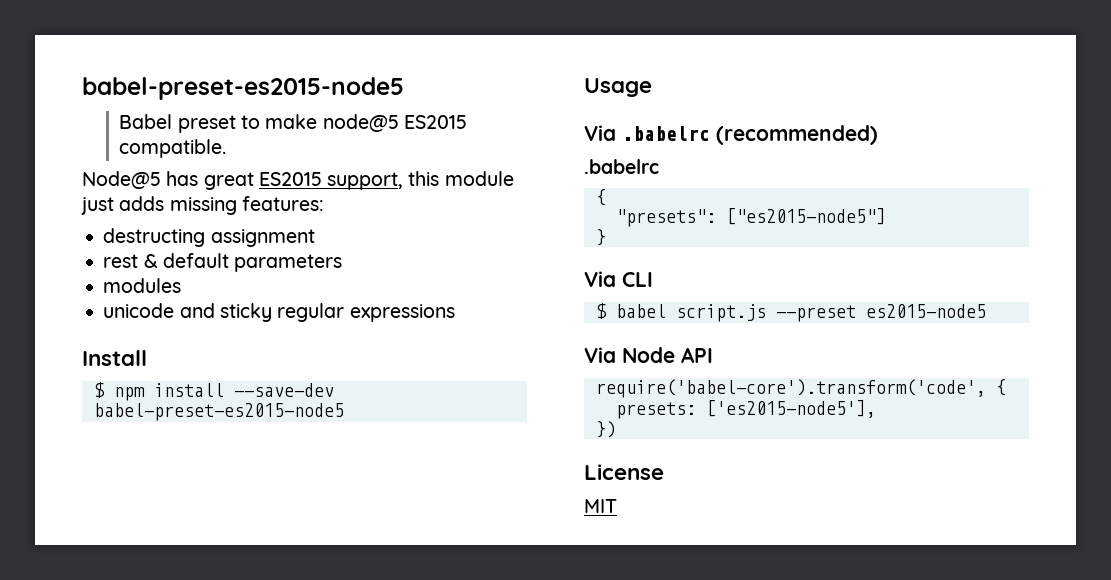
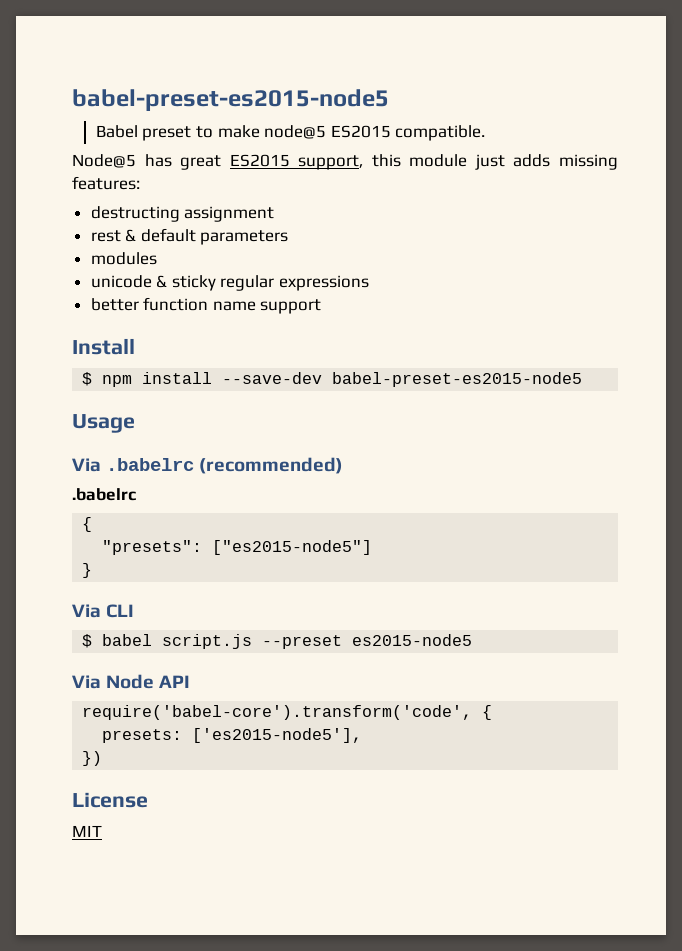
- unicode and sticky regular expressions
+ unicode & sticky regular expressions
+ better function name support

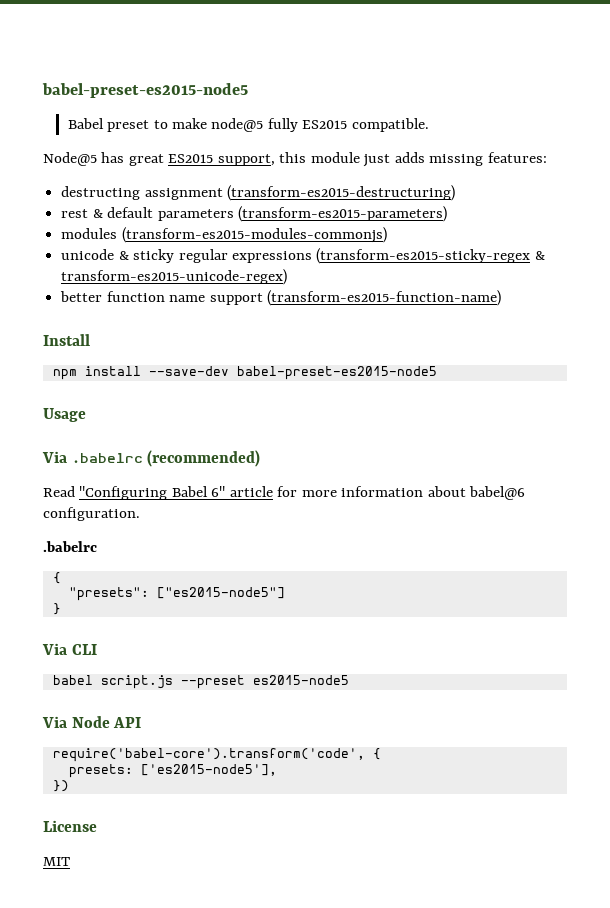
- Babel preset to make node@5 ES2015 compatible.
+ Babel preset to make node@5 fully ES2015 compatible.
- destructing assignment
+ destructing assignment (transform-es2015-destructuring)
- rest & default parameters
+ rest & default parameters (transform-es2015-parameters)
- modules
+ modules (transform-es2015-modules-commonjs)
- unicode & sticky regular expressions
+ unicode & sticky regular expressions (transform-es2015-sticky-regex & transform-es2015-unicode-regex)
- better function name support
+ better function name support (transform-es2015-function-name)
- $ npm install --save-dev babel-preset-es2015-node5
+ npm install --save-dev babel-preset-es2015-node5
+ Read "Configuring Babel 6" article for more information about babel@6 configuration.
- $ babel script.js --preset es2015-node5
+ babel script.js --preset es2015-node5

